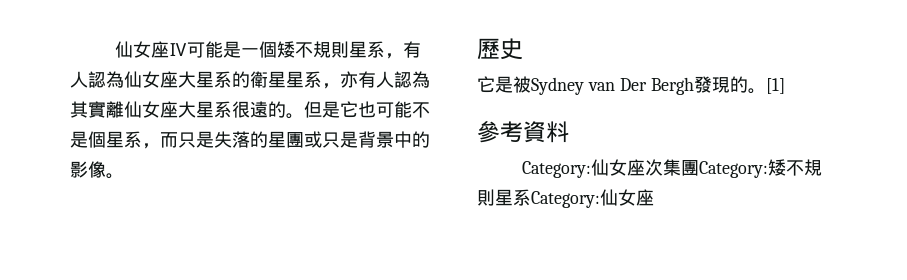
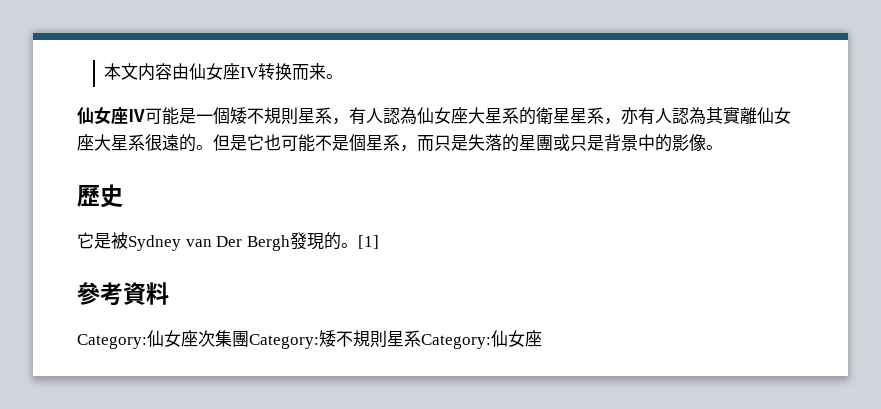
+ 本文内容由仙女座IV转换而来。

